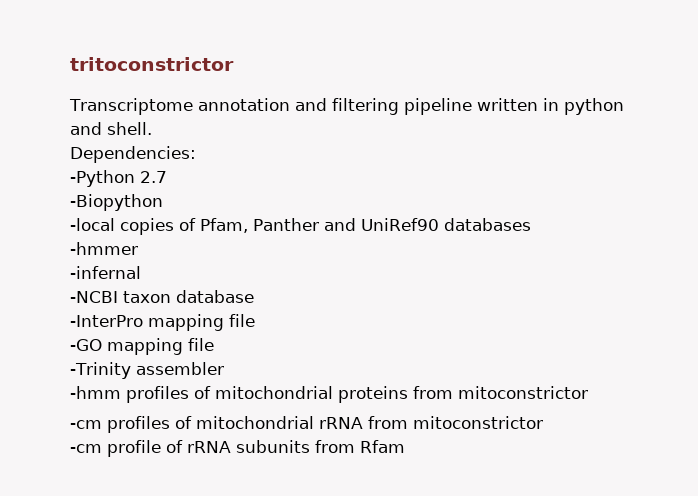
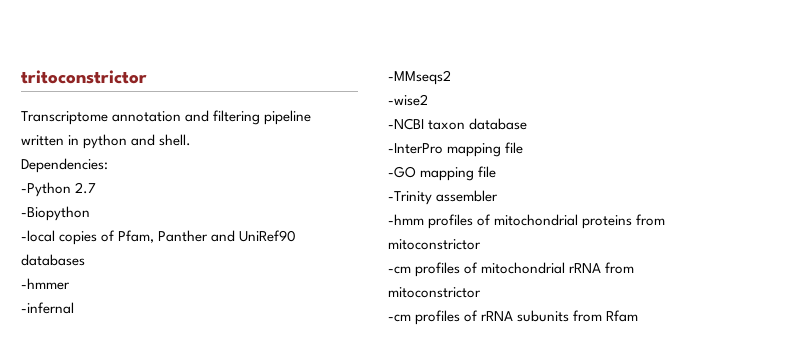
+ -MMseqs2
+ -wise2
- -cm profile of rRNA subunits from Rfam
+ -cm profiles of rRNA subunits from Rfam

